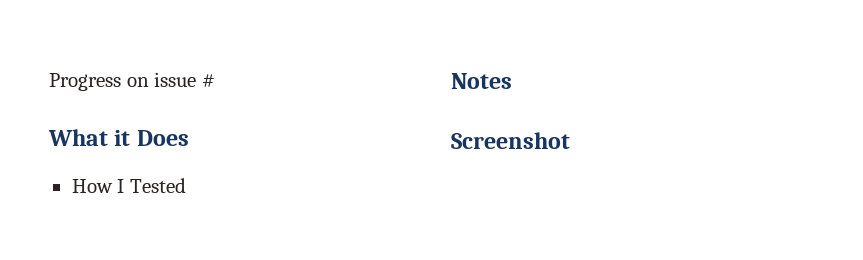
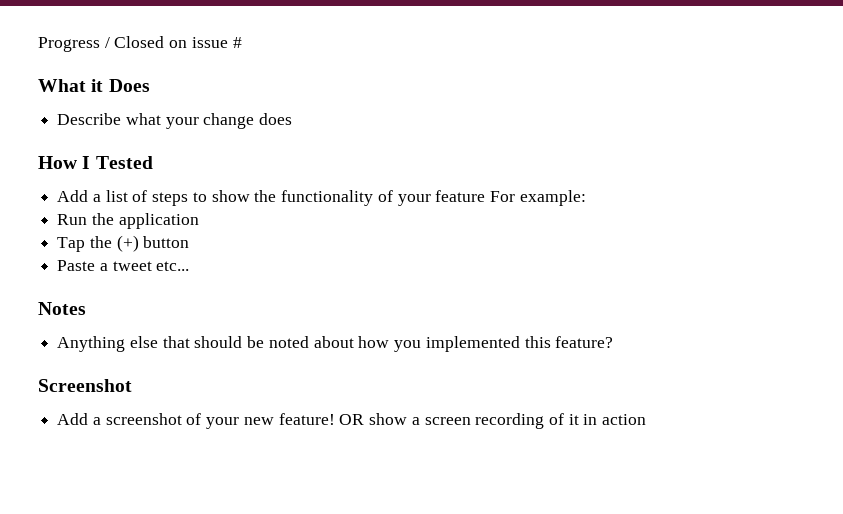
- Progress on issue #
+ Progress / Closed on issue #
+ Describe what your change does
  How I Tested
+ Add a list of steps to show the functionality of your feature For example:
+ Run the application
+ Tap the (+) button
+ Paste a tweet etc...
  Notes
+ Anything else that should be noted about how you implemented this feature?
  Screenshot
+ Add a screenshot of your new feature! OR show a screen recording of it in action

